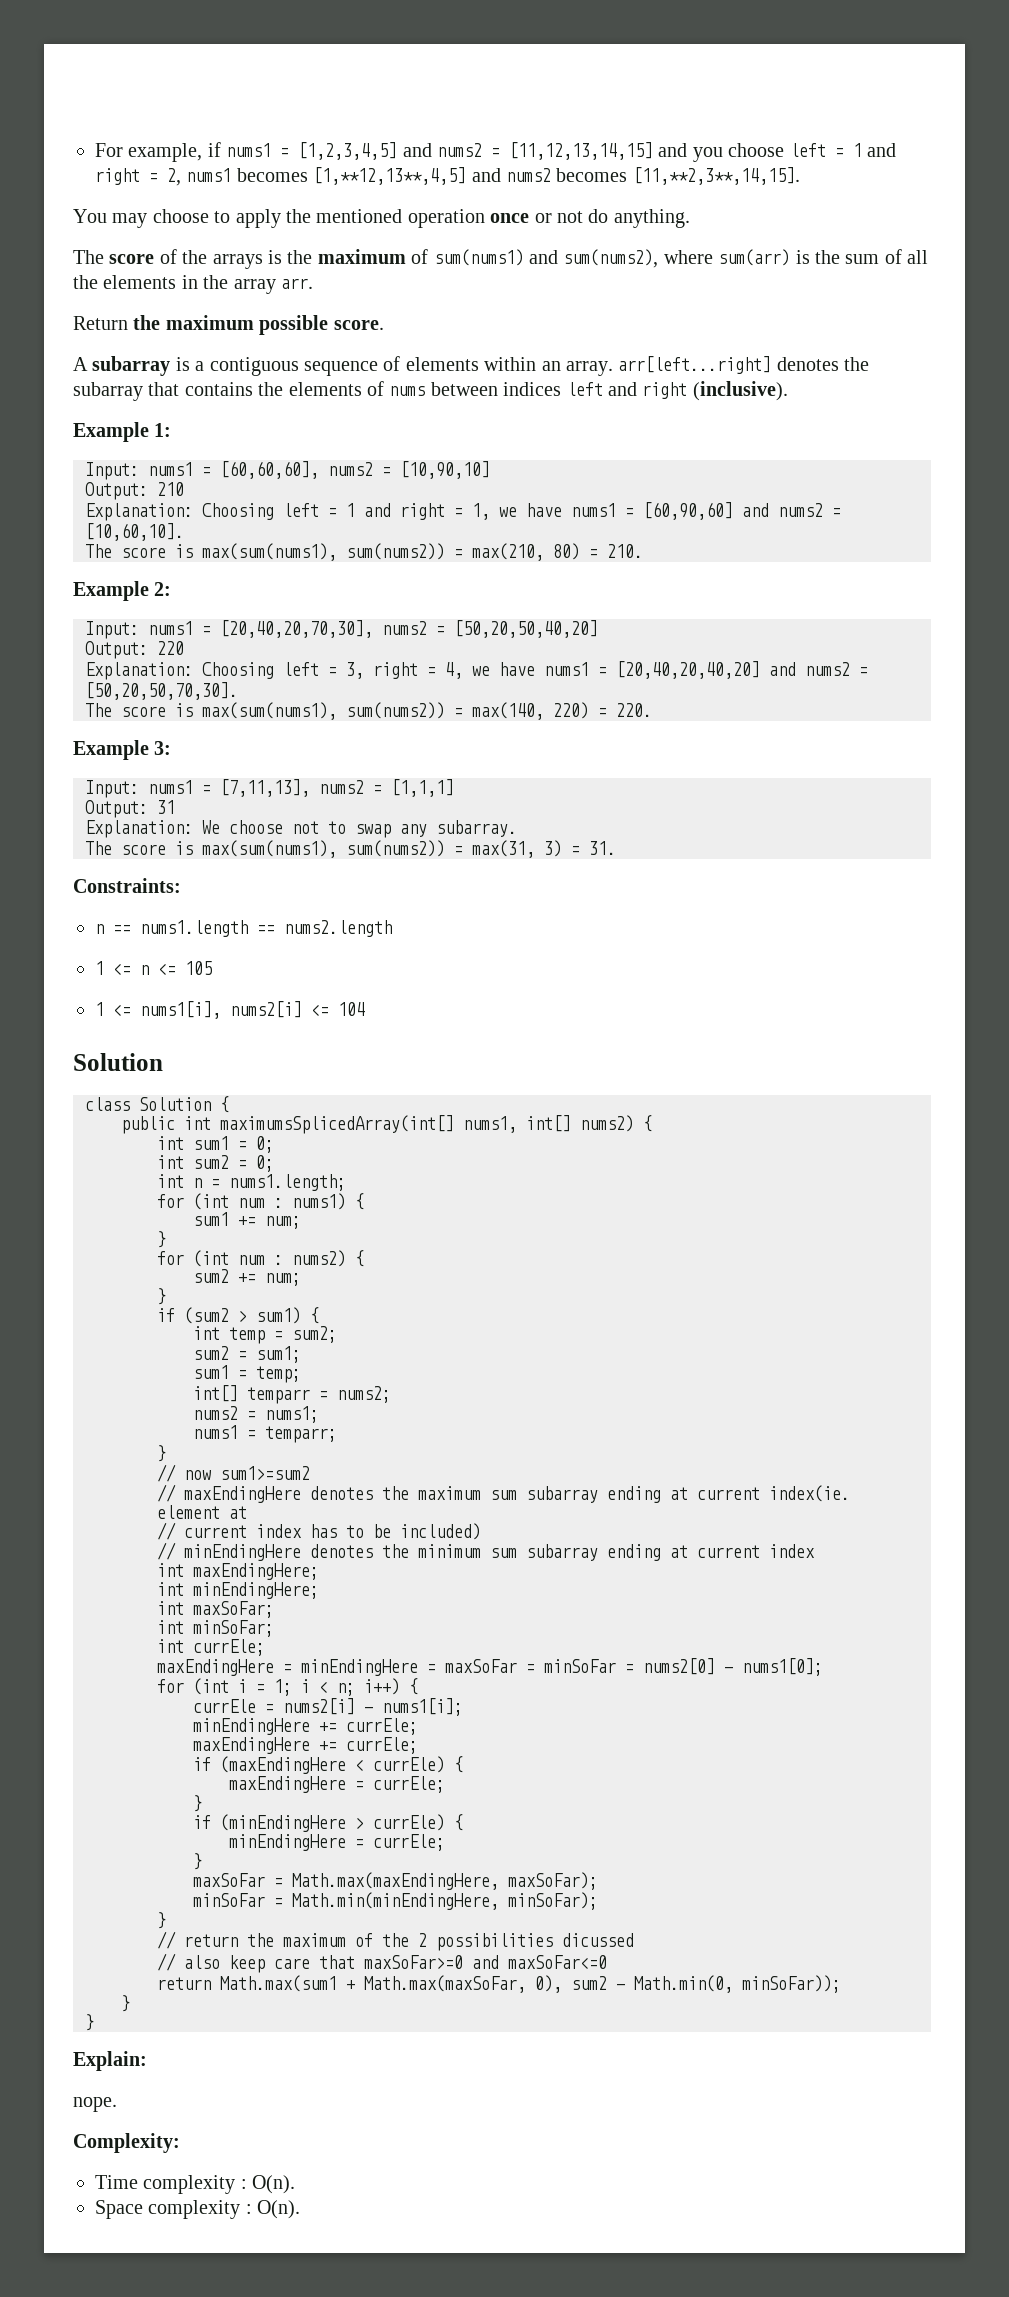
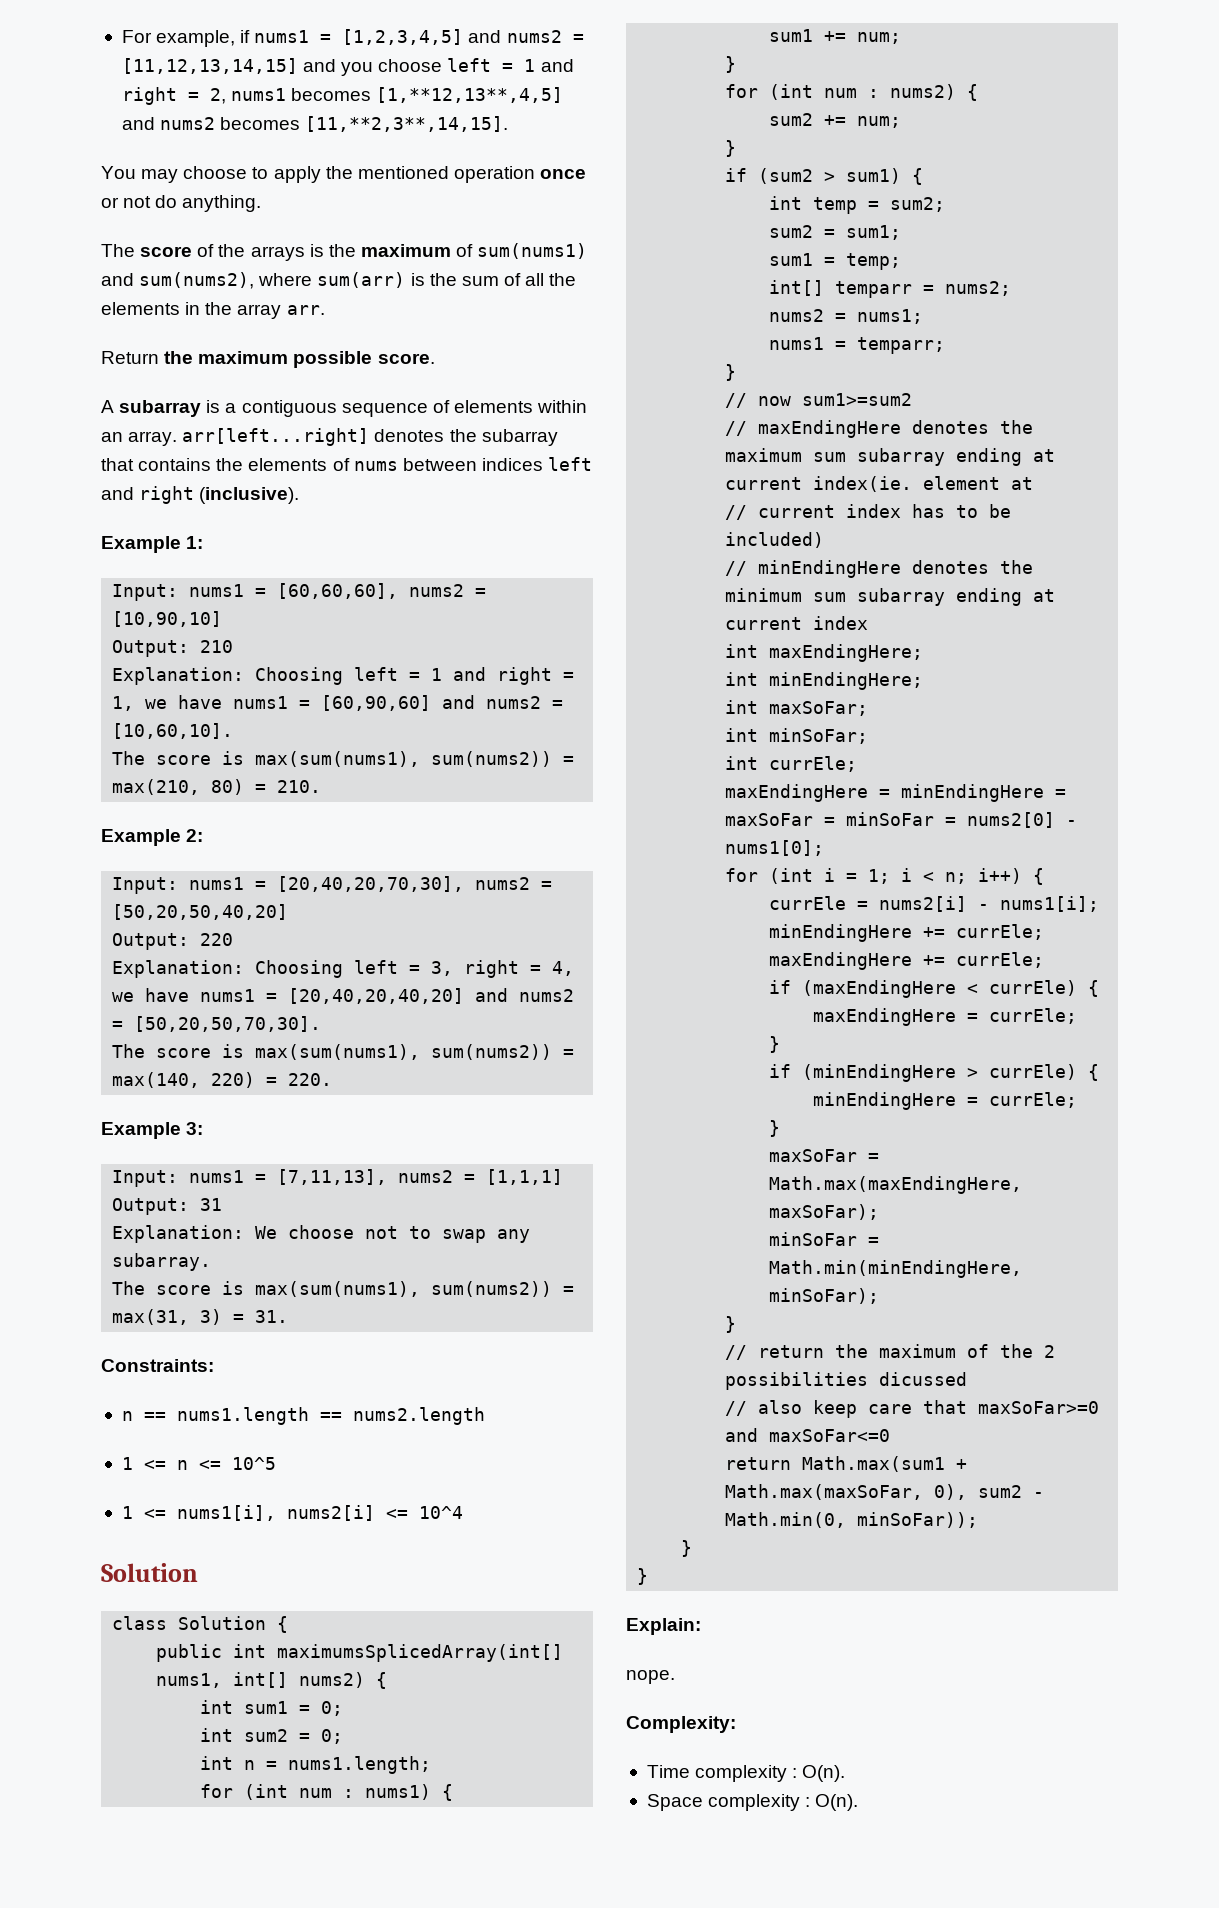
- 1 <= n <= 105
+ 1 <= n <= 10^5
- 1 <= nums1[i], nums2[i] <= 104
+ 1 <= nums1[i], nums2[i] <= 10^4

